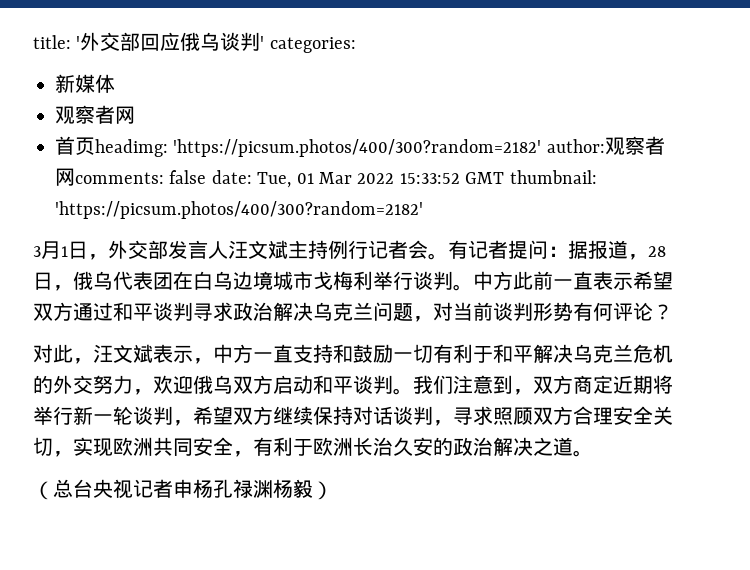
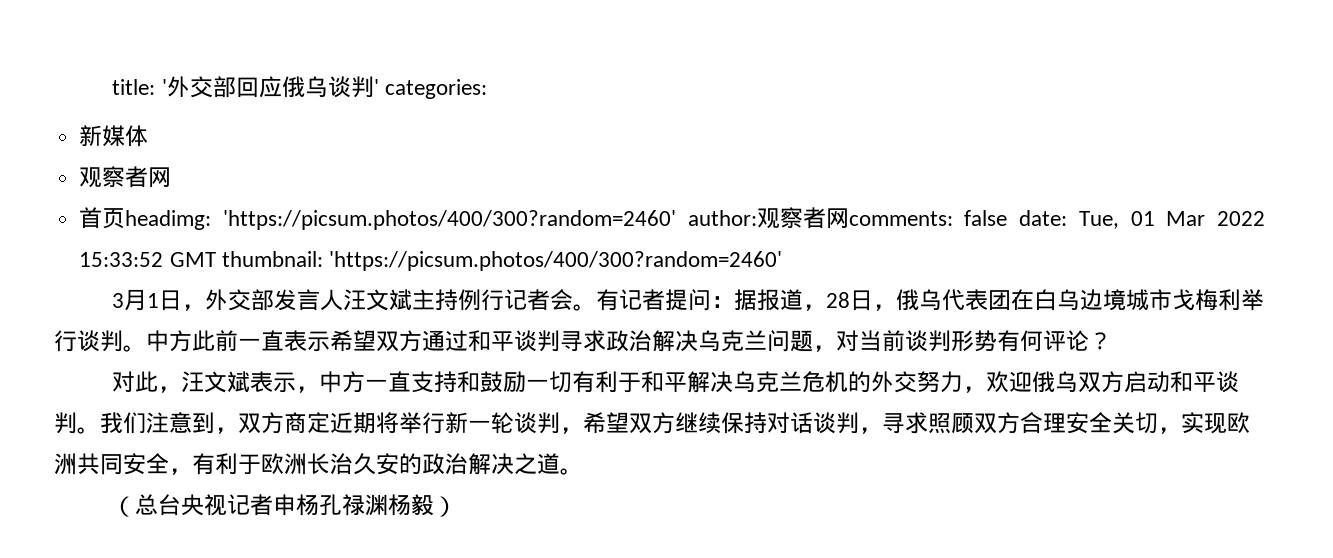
- 首页headimg: 'https://picsum.photos/400/300?random=2182' author:观察者网comments: false date: Tue, 01 Mar 2022 15:33:52 GMT thumbnail: 'https://picsum.photos/400/300?random=2182'
+ 首页headimg: 'https://picsum.photos/400/300?random=2460' author:观察者网comments: false date: Tue, 01 Mar 2022 15:33:52 GMT thumbnail: 'https://picsum.photos/400/300?random=2460'

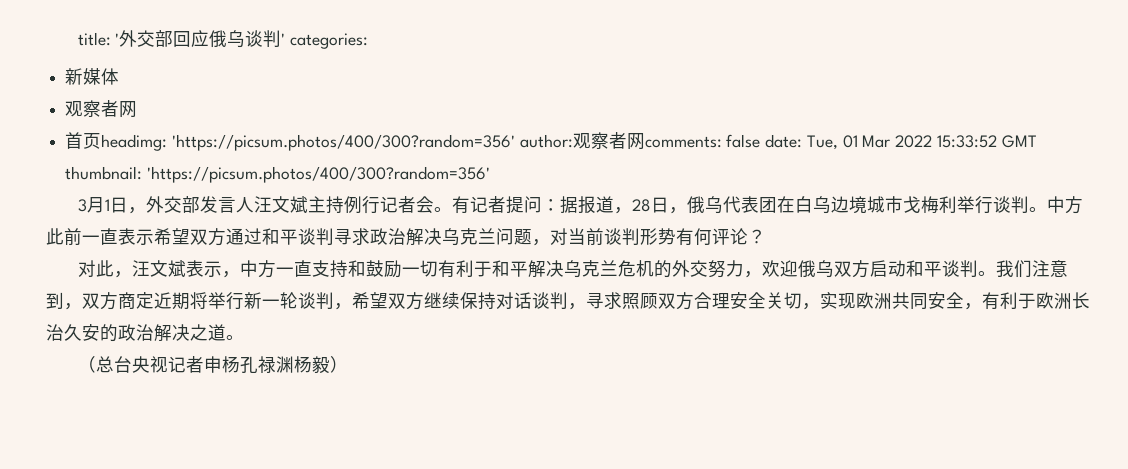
- 首页headimg: 'https://picsum.photos/400/300?random=2460' author:观察者网comments: false date: Tue, 01 Mar 2022 15:33:52 GMT thumbnail: 'https://picsum.photos/400/300?random=2460'
+ 首页headimg: 'https://picsum.photos/400/300?random=356' author:观察者网comments: false date: Tue, 01 Mar 2022 15:33:52 GMT thumbnail: 'https://picsum.photos/400/300?random=356'

